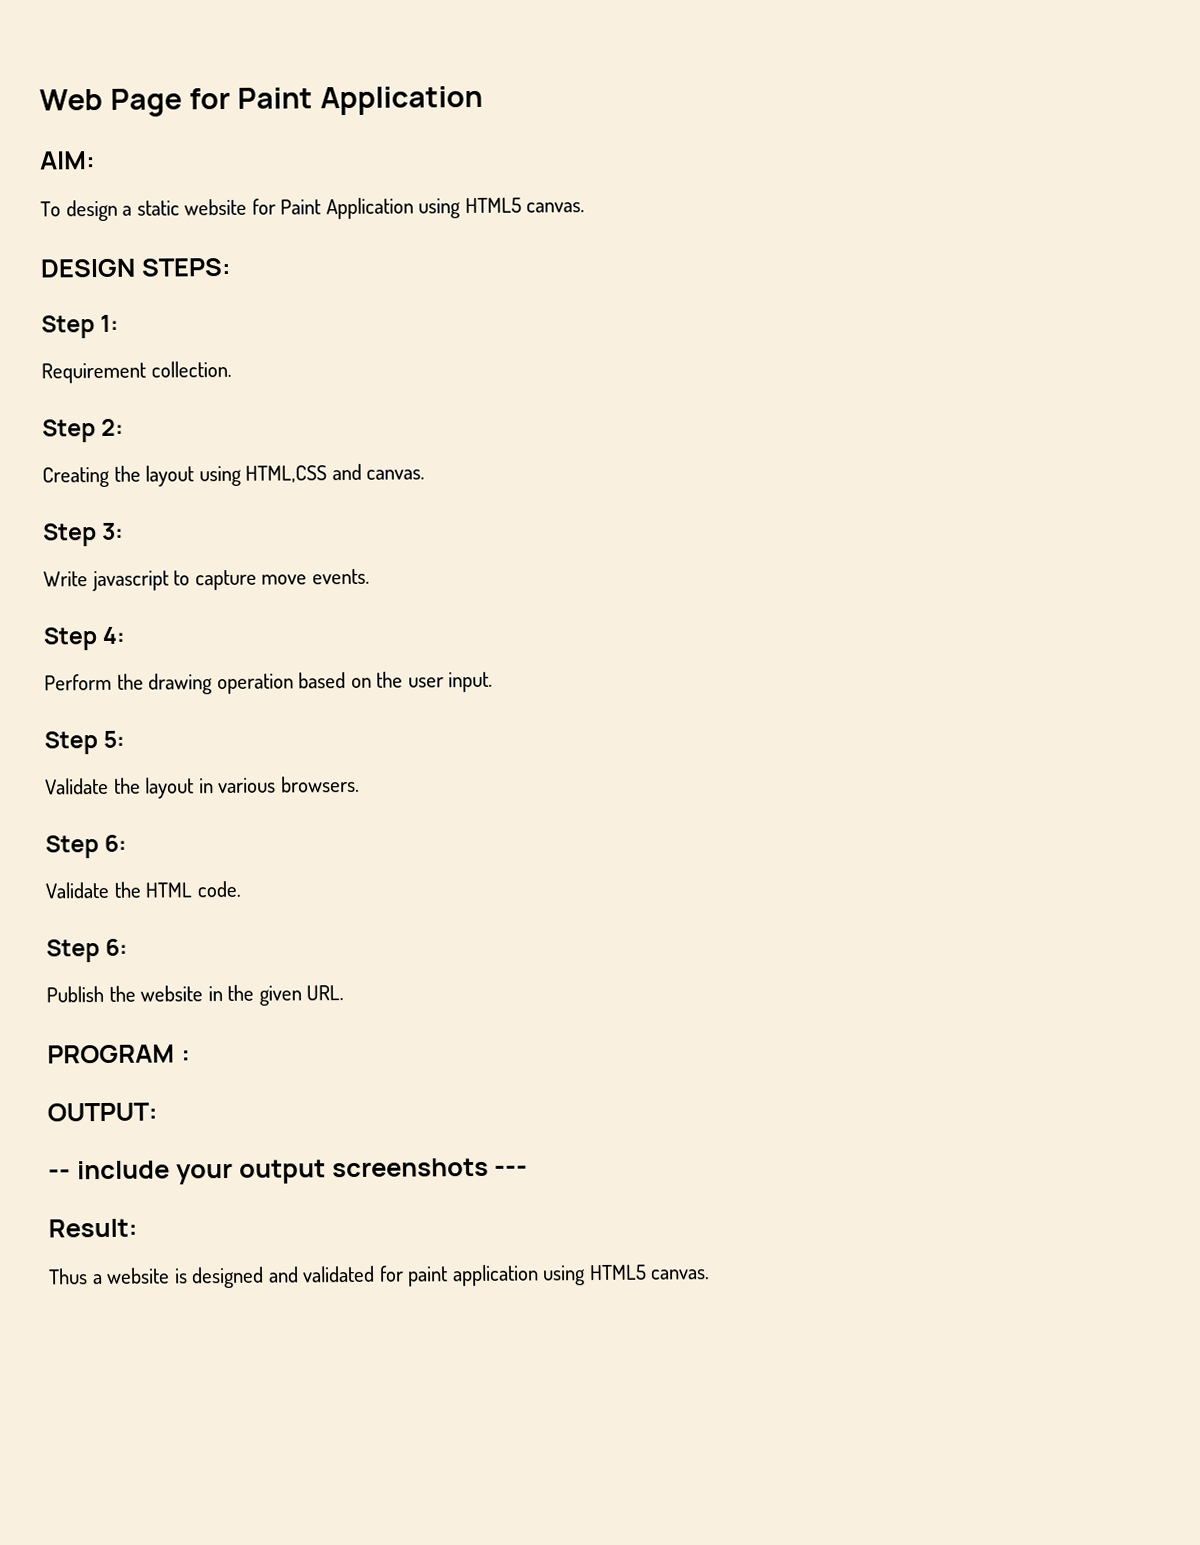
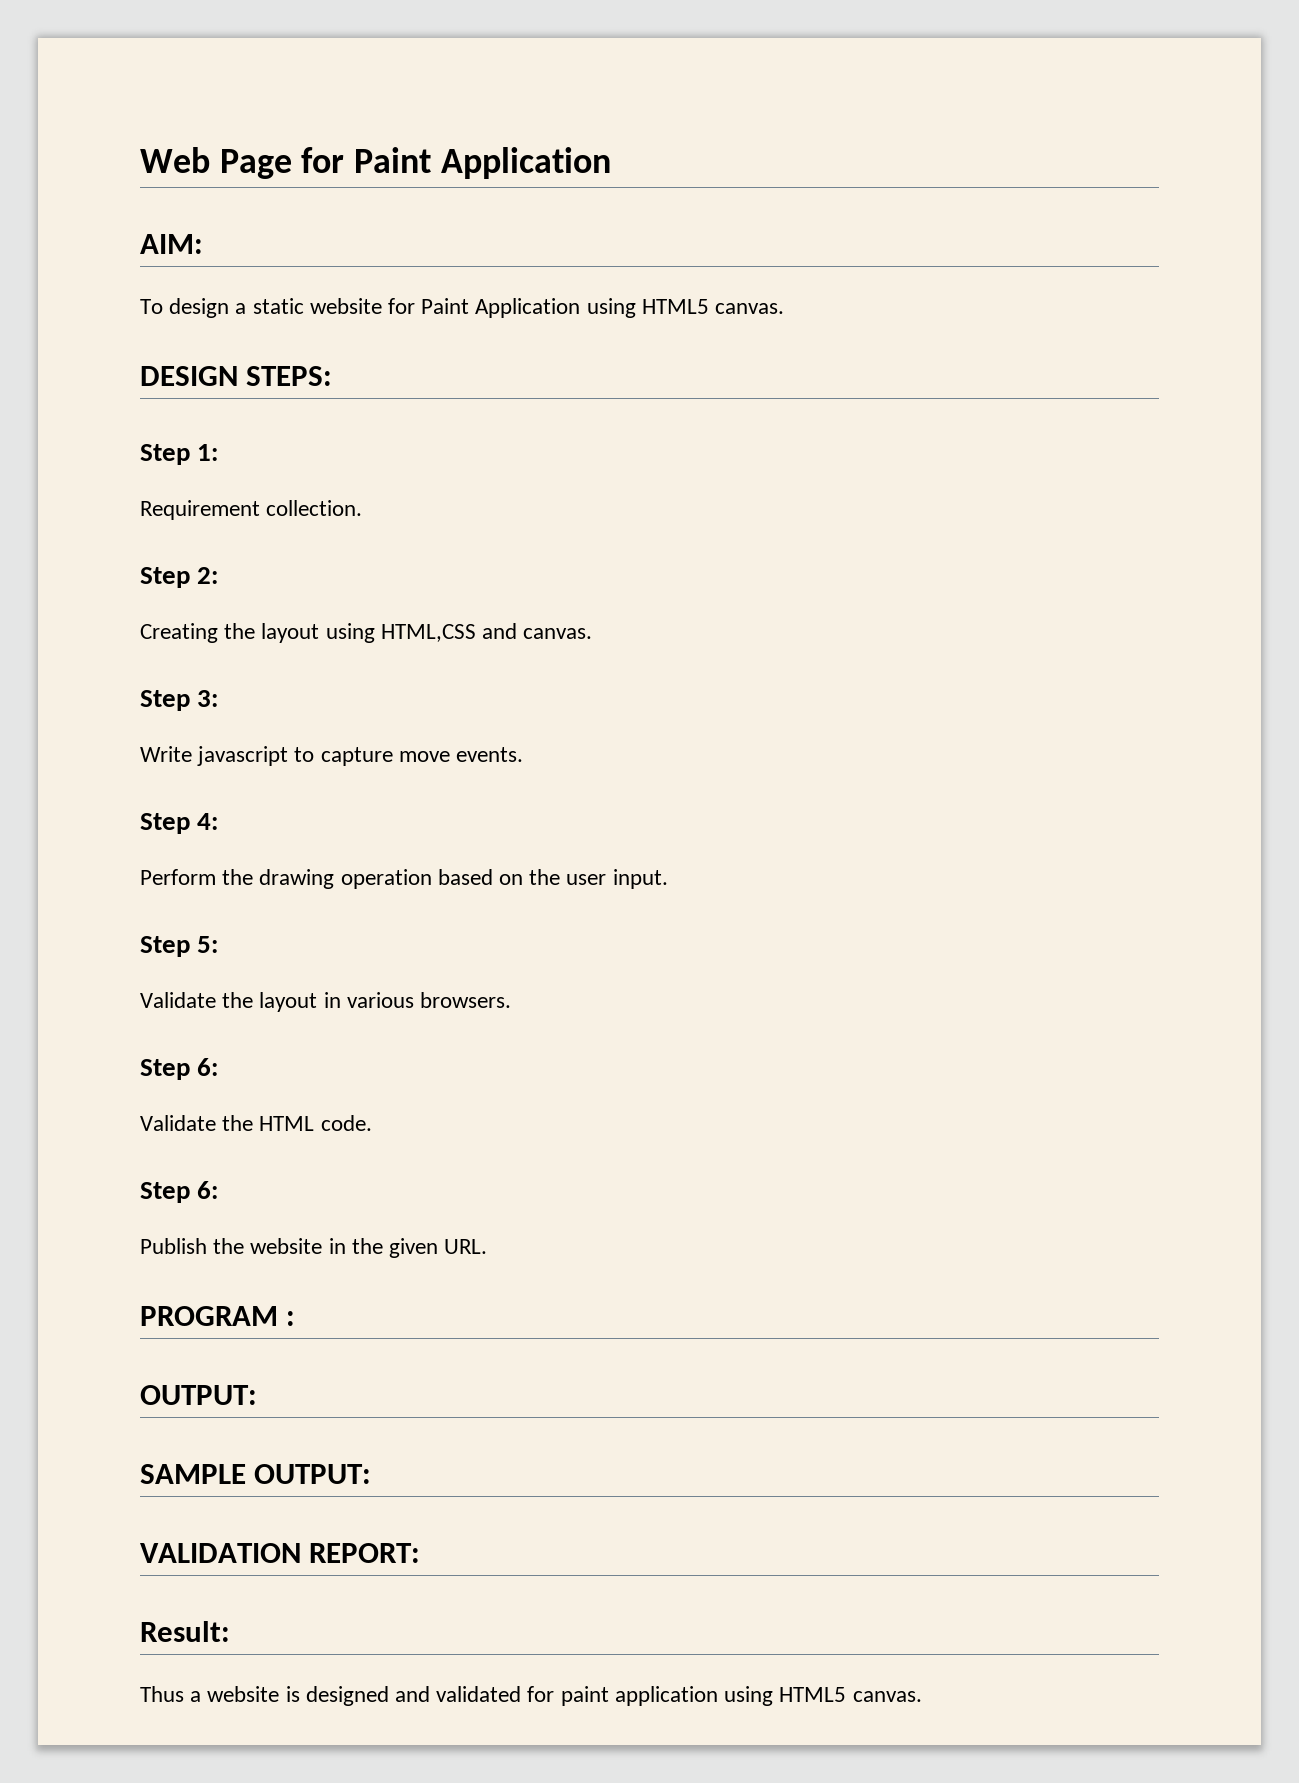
- -- include your output screenshots ---
+ SAMPLE OUTPUT:
+ VALIDATION REPORT:

